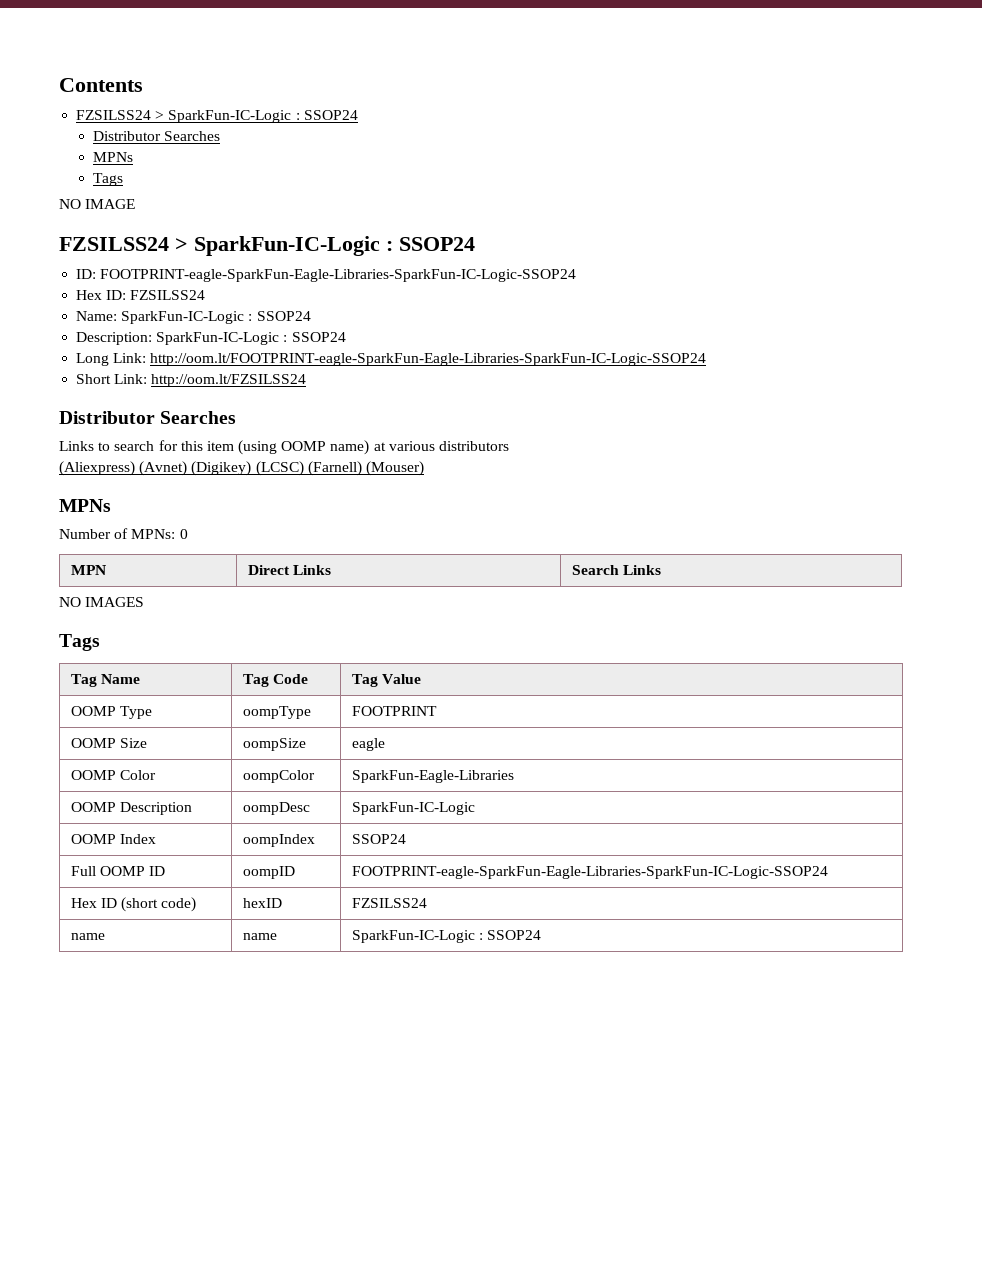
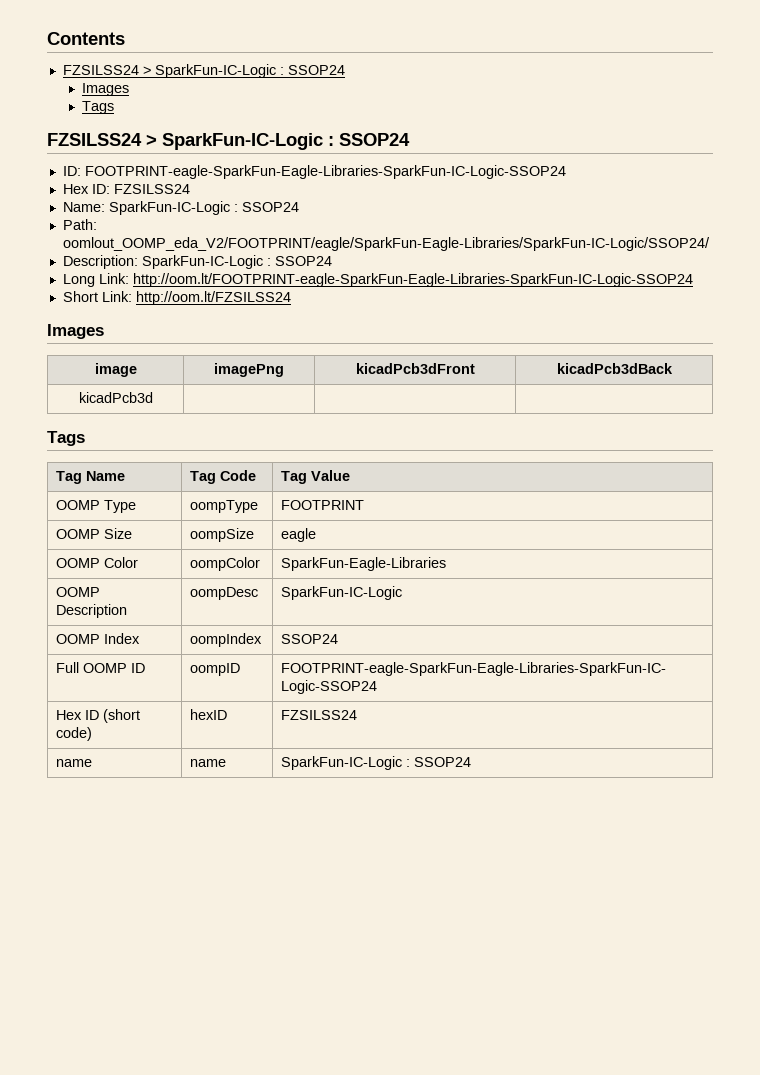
  Contents
  FZSILSS24 > SparkFun-IC-Logic : SSOP24
- Distributor Searches
- MPNs
+ Images
  Tags
- NO IMAGE
+ Path: oomlout_OOMP_eda_V2/FOOTPRINT/eagle/SparkFun-Eagle-Libraries/SparkFun-IC-Logic/SSOP24/
  Short Link: http://oom.lt/FZSILSS24
- Distributor Searches
- Links to search for this item (using OOMP name) at various distributors
- (Aliexpress) (Avnet) (Digikey) (LCSC) (Farnell) (Mouser)
- MPNs
- Number of MPNs: 0
- MPN | Direct Links | Search Links
- NO IMAGES
+ Images
+ image | imagePng | kicadPcb3dFront | kicadPcb3dBack
+ kicadPcb3d | | |

